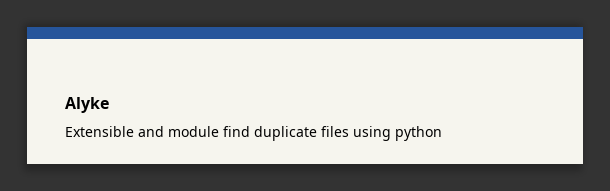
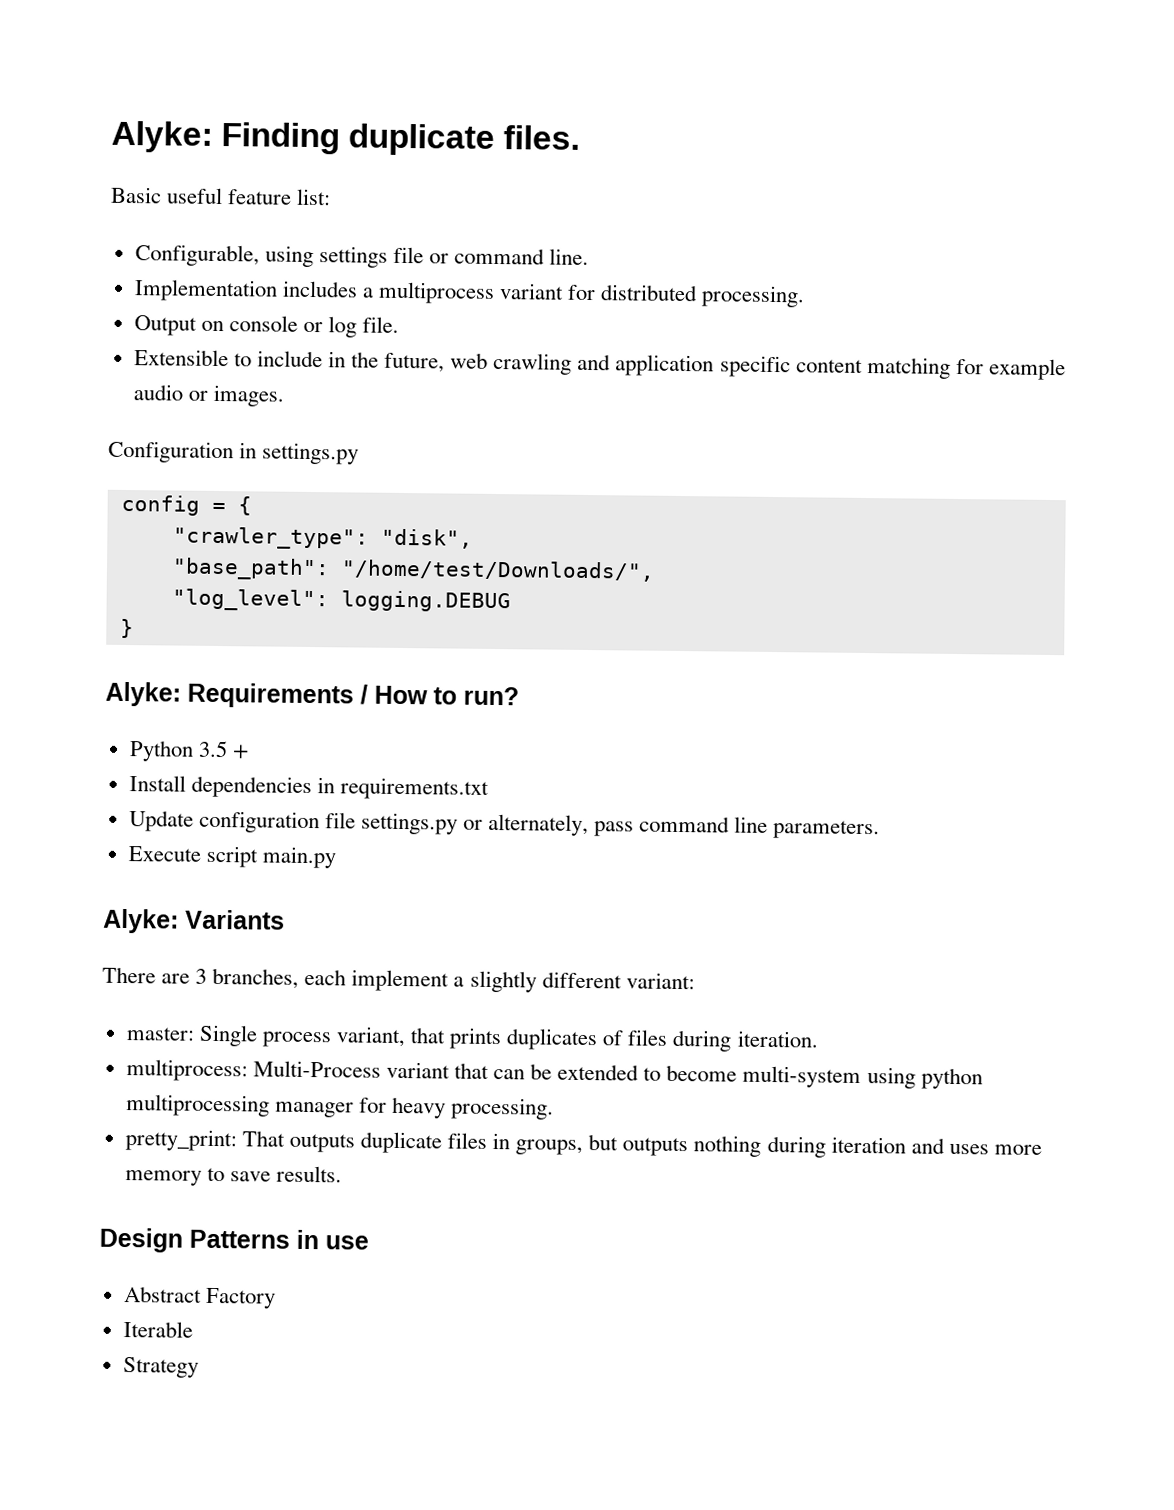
- Alyke
- Extensible and module find duplicate files using python
+ Alyke: Finding duplicate files.
+ Basic useful feature list:
+ Configurable, using settings file or command line.
+ Implementation includes a multiprocess variant for distributed processing.
+ Output on console or log file.
+ Extensible to include in the future, web crawling and application specific content matching for example audio or images.
+ Configuration in settings.py
+ config = {
+ "crawler_type": "disk",
+ "base_path": "/home/test/Downloads/",
+ "log_level": logging.DEBUG
+ }
+ Alyke: Requirements / How to run?
+ Python 3.5 +
+ Install dependencies in requirements.txt
+ Update configuration file settings.py or alternately, pass command line parameters.
+ Execute script main.py
+ Alyke: Variants
+ There are 3 branches, each implement a slightly different variant:
+ master: Single process variant, that prints duplicates of files during iteration.
+ multiprocess: Multi-Process variant that can be extended to become multi-system using python multiprocessing manager for heavy processing.
+ pretty_print: That outputs duplicate files in groups, but outputs nothing during iteration and uses more memory to save results.
+ Design Patterns in use
+ Abstract Factory
+ Iterable
+ Strategy

